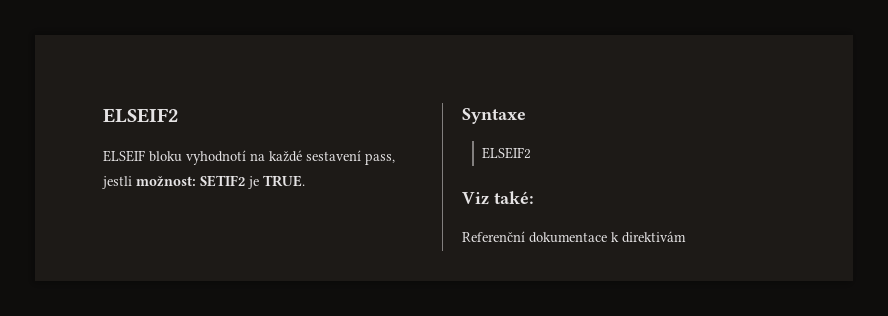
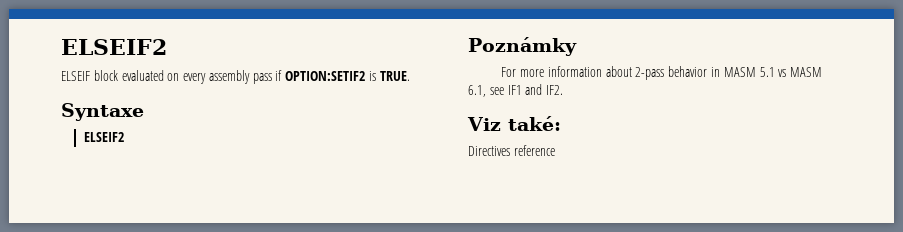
- ELSEIF bloku vyhodnotí na každé sestavení pass, jestli možnost: SETIF2 je TRUE.
+ ELSEIF block evaluated on every assembly pass if OPTION:SETIF2 is TRUE.
  Syntaxe
  ELSEIF2
+ Poznámky
+ For more information about 2-pass behavior in MASM 5.1 vs MASM 6.1, see IF1 and IF2.
  Viz také:
- Referenční dokumentace k direktivám
+ Directives reference

